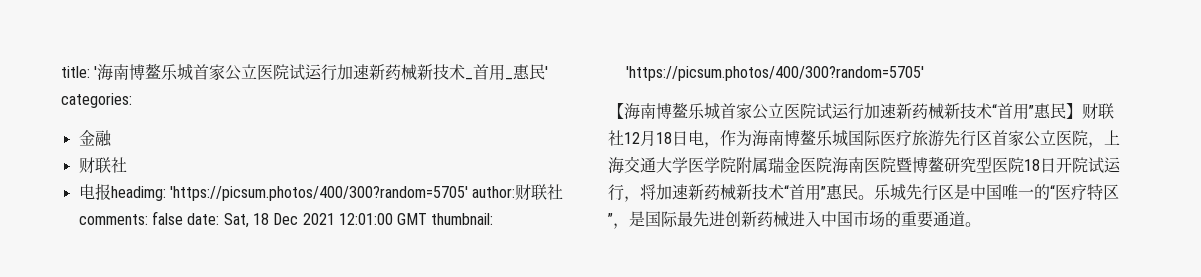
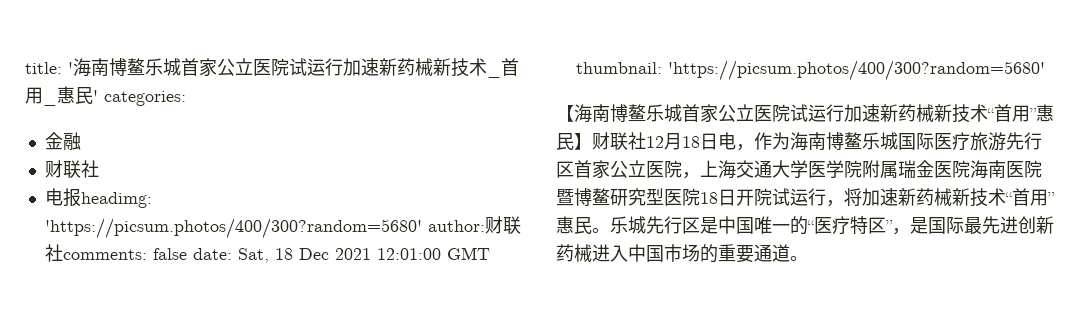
- 电报headimg: 'https://picsum.photos/400/300?random=5705' author:财联社comments: false date: Sat, 18 Dec 2021 12:01:00 GMT thumbnail: 'https://picsum.photos/400/300?random=5705'
+ 电报headimg: 'https://picsum.photos/400/300?random=5680' author:财联社comments: false date: Sat, 18 Dec 2021 12:01:00 GMT thumbnail: 'https://picsum.photos/400/300?random=5680'

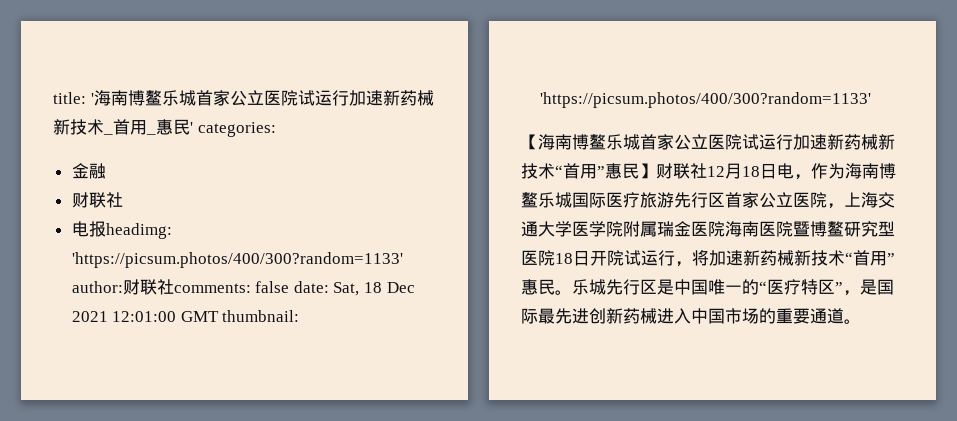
- 电报headimg: 'https://picsum.photos/400/300?random=5680' author:财联社comments: false date: Sat, 18 Dec 2021 12:01:00 GMT thumbnail: 'https://picsum.photos/400/300?random=5680'
+ 电报headimg: 'https://picsum.photos/400/300?random=1133' author:财联社comments: false date: Sat, 18 Dec 2021 12:01:00 GMT thumbnail: 'https://picsum.photos/400/300?random=1133'

